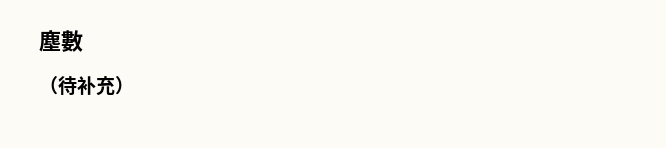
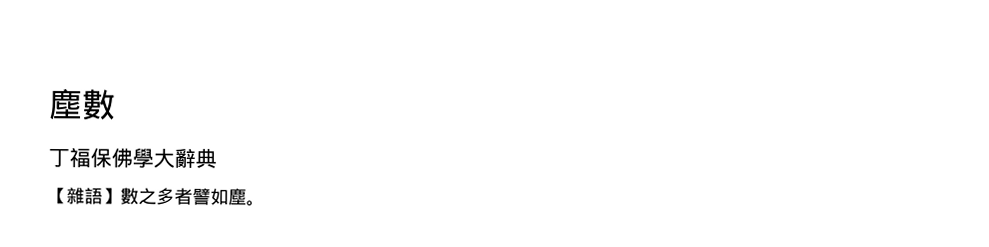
- （待补充）
+ 丁福保佛學大辭典
+ 【雜語】數之多者譬如塵。

